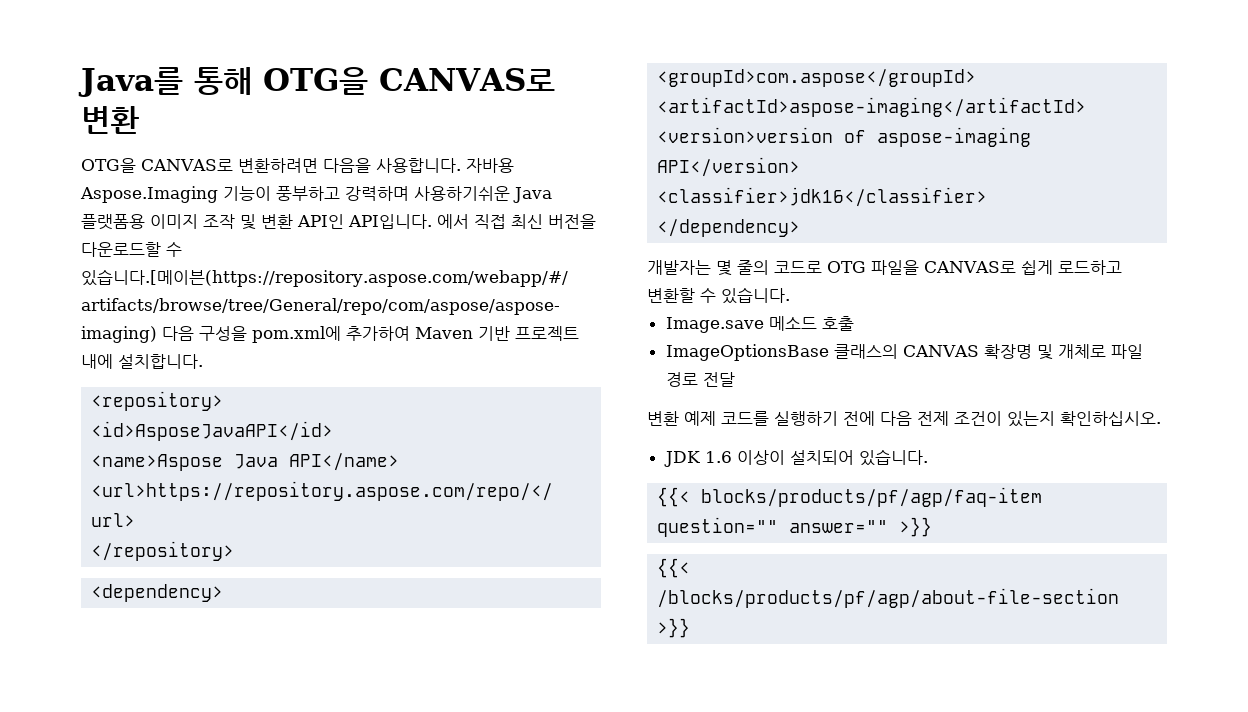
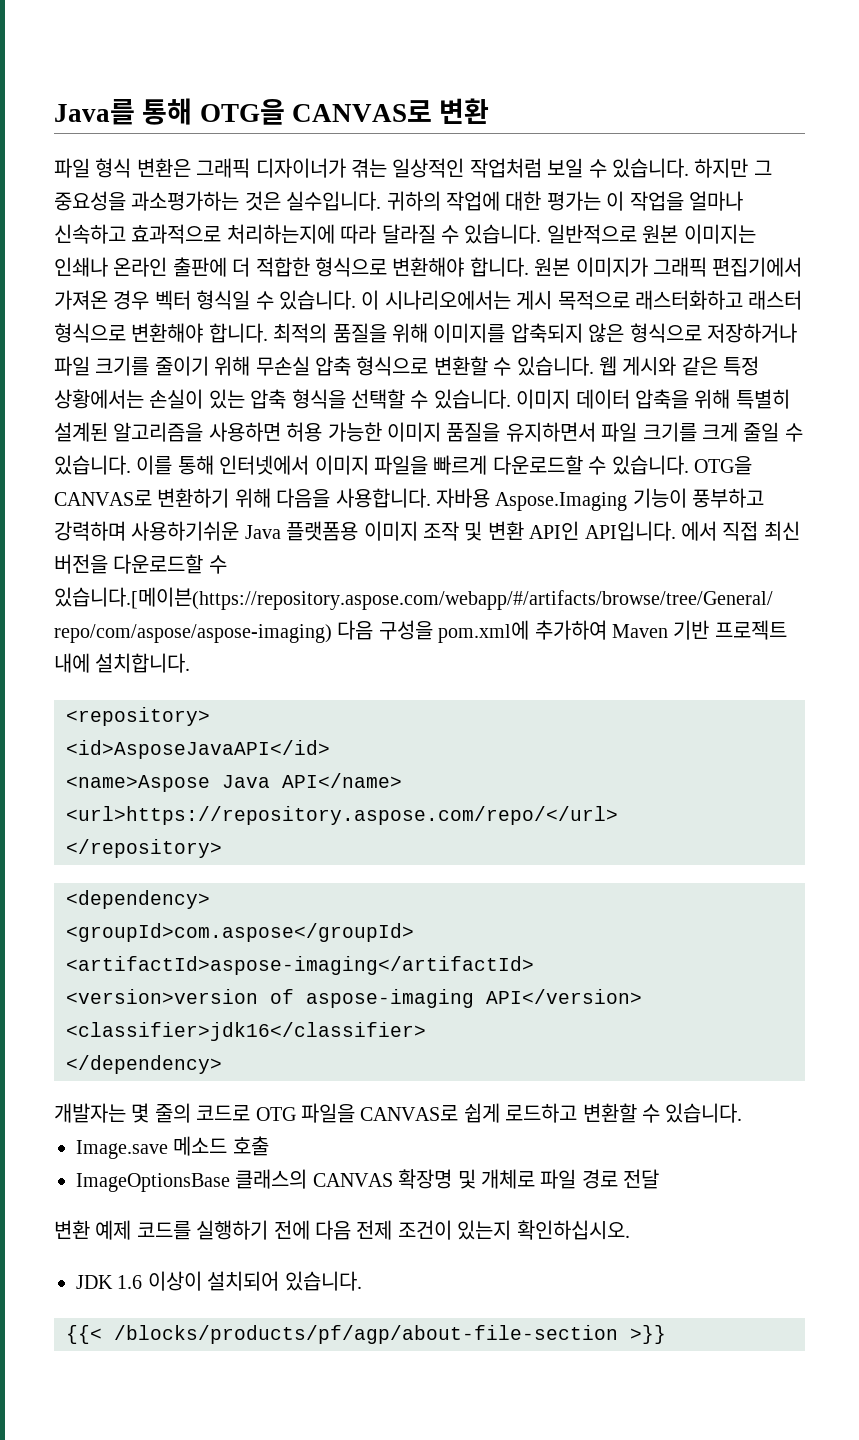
- OTG을 CANVAS로 변환하려면 다음을 사용합니다.
+ 파일 형식 변환은 그래픽 디자이너가 겪는 일상적인 작업처럼 보일 수 있습니다. 하지만 그 중요성을 과소평가하는 것은 실수입니다. 귀하의 작업에 대한 평가는 이 작업을 얼마나 신속하고 효과적으로 처리하는지에 따라 달라질 수 있습니다. 일반적으로 원본 이미지는 인쇄나 온라인 출판에 더 적합한 형식으로 변환해야 합니다. 원본 이미지가 그래픽 편집기에서 가져온 경우 벡터 형식일 수 있습니다. 이 시나리오에서는 게시 목적으로 래스터화하고 래스터 형식으로 변환해야 합니다. 최적의 품질을 위해 이미지를 압축되지 않은 형식으로 저장하거나 파일 크기를 줄이기 위해 무손실 압축 형식으로 변환할 수 있습니다. 웹 게시와 같은 특정 상황에서는 손실이 있는 압축 형식을 선택할 수 있습니다. 이미지 데이터 압축을 위해 특별히 설계된 알고리즘을 사용하면 허용 가능한 이미지 품질을 유지하면서 파일 크기를 크게 줄일 수 있습니다. 이를 통해 인터넷에서 이미지 파일을 빠르게 다운로드할 수 있습니다. OTG을 CANVAS로 변환하기 위해 다음을 사용합니다.
- {{< blocks/products/pf/agp/faq-item question="" answer="" >}}

